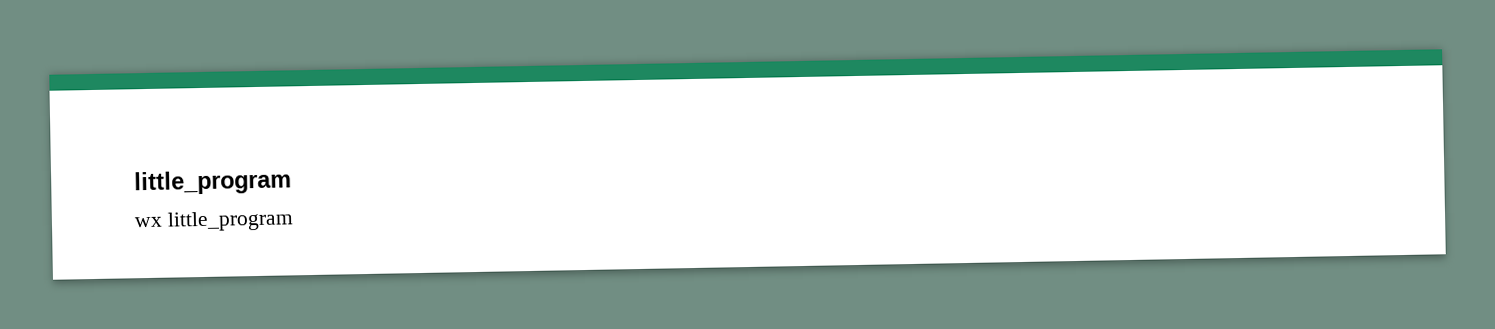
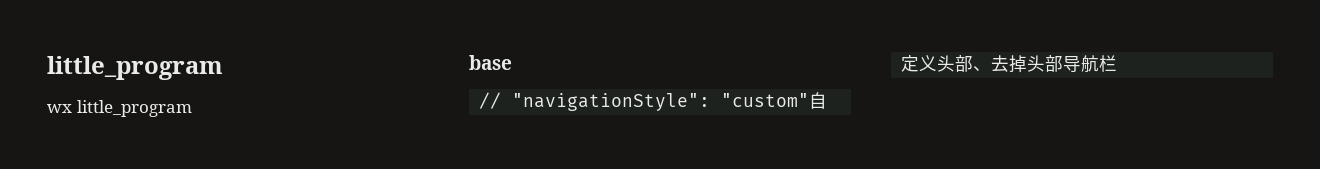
+ base
+ // "navigationStyle": "custom"自定义头部、去掉头部导航栏

